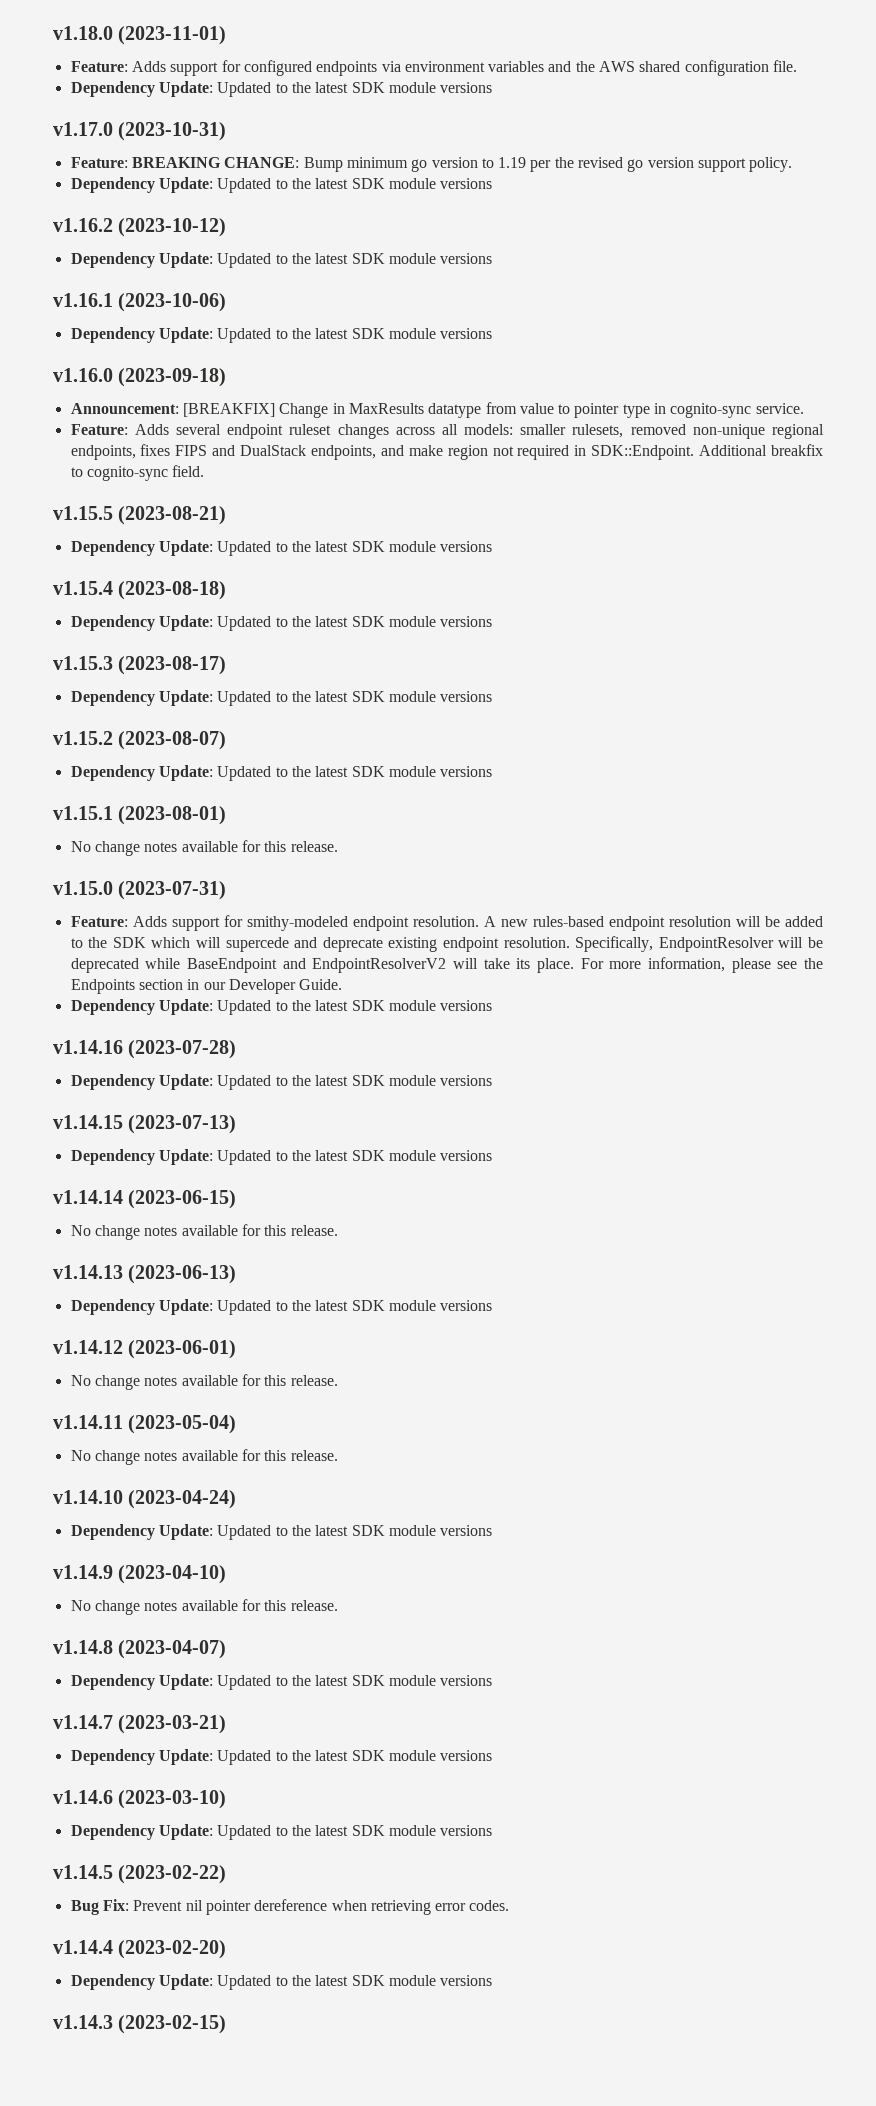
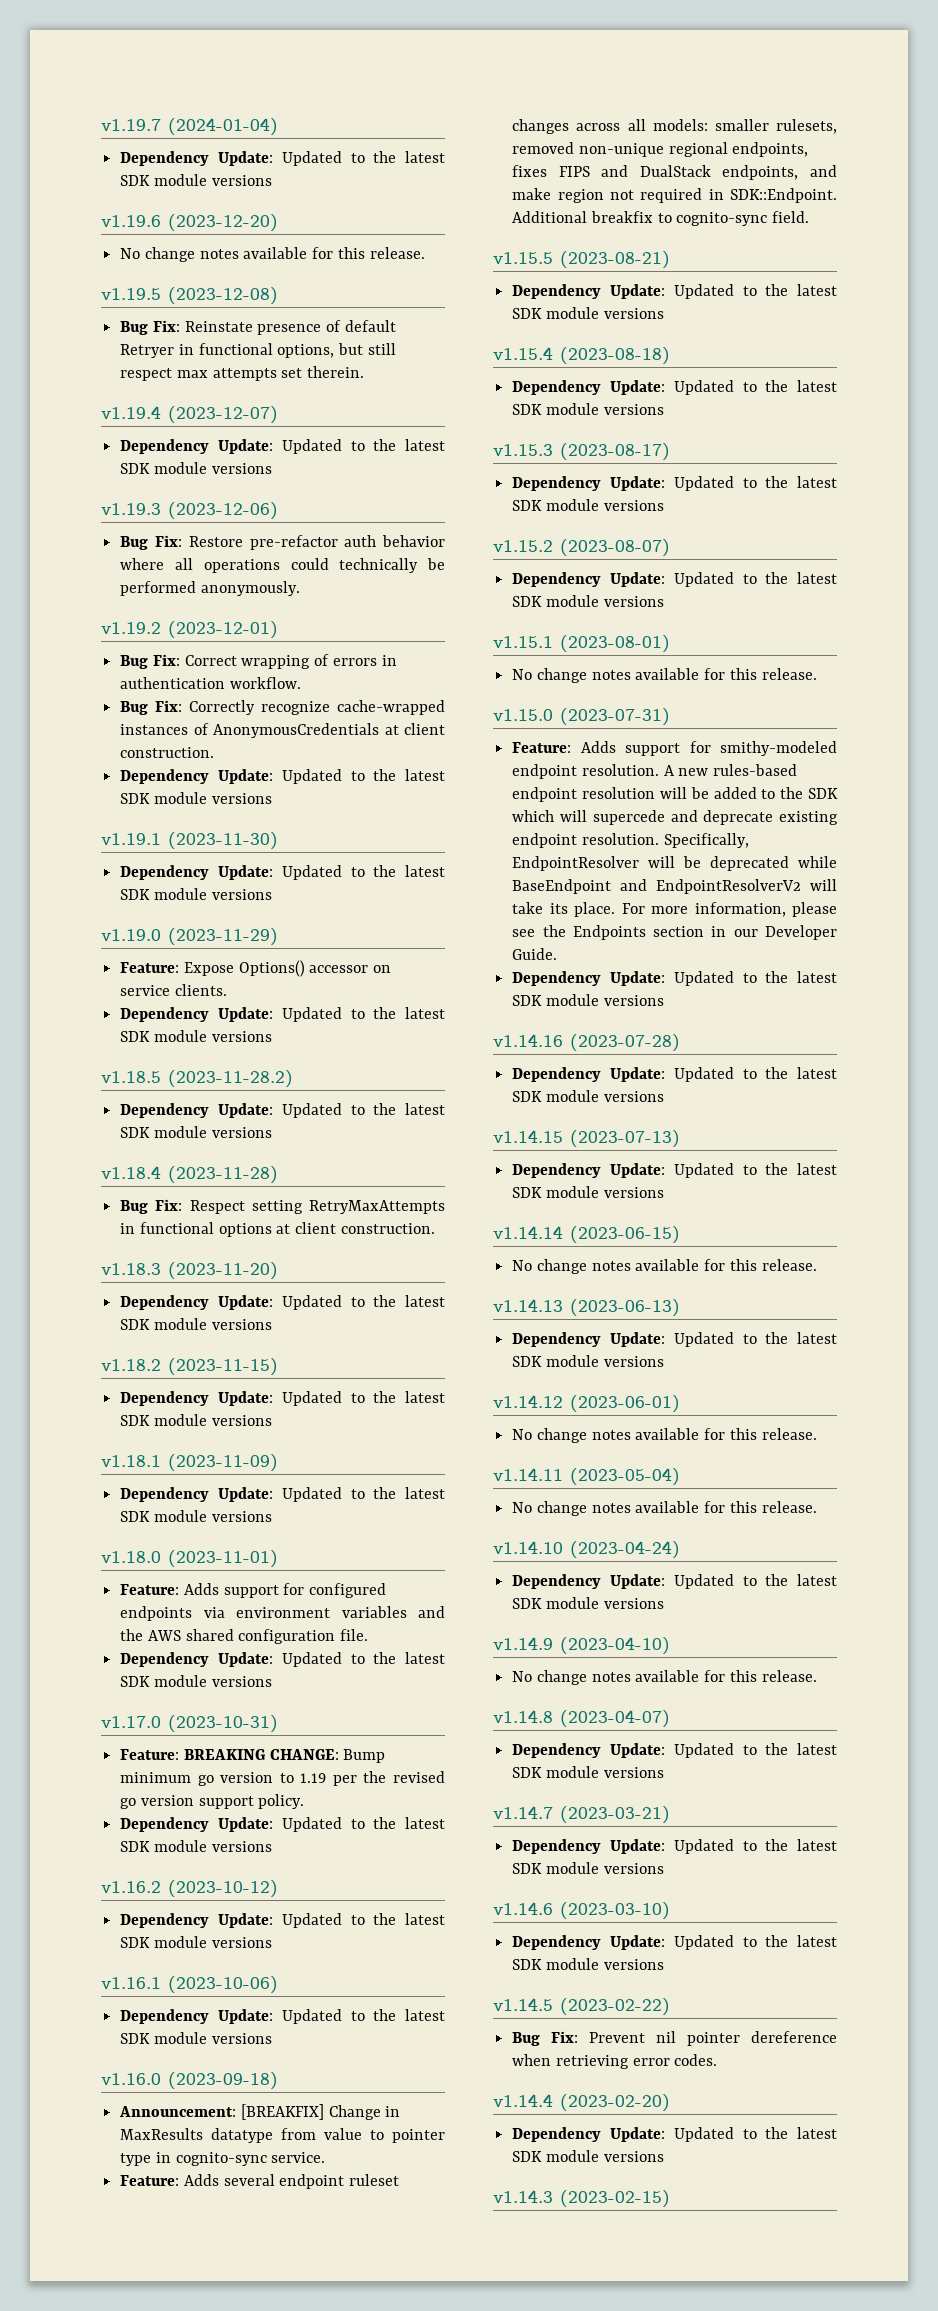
+ v1.19.7 (2024-01-04)
+ Dependency Update: Updated to the latest SDK module versions
+ v1.19.6 (2023-12-20)
+ No change notes available for this release.
+ v1.19.5 (2023-12-08)
+ Bug Fix: Reinstate presence of default Retryer in functional options, but still respect max attempts set therein.
+ v1.19.4 (2023-12-07)
+ Dependency Update: Updated to the latest SDK module versions
+ v1.19.3 (2023-12-06)
+ Bug Fix: Restore pre-refactor auth behavior where all operations could technically be performed anonymously.
+ v1.19.2 (2023-12-01)
+ Bug Fix: Correct wrapping of errors in authentication workflow.
+ Bug Fix: Correctly recognize cache-wrapped instances of AnonymousCredentials at client construction.
+ Dependency Update: Updated to the latest SDK module versions
+ v1.19.1 (2023-11-30)
+ Dependency Update: Updated to the latest SDK module versions
+ v1.19.0 (2023-11-29)
+ Feature: Expose Options() accessor on service clients.
+ Dependency Update: Updated to the latest SDK module versions
+ v1.18.5 (2023-11-28.2)
+ Dependency Update: Updated to the latest SDK module versions
+ v1.18.4 (2023-11-28)
+ Bug Fix: Respect setting RetryMaxAttempts in functional options at client construction.
+ v1.18.3 (2023-11-20)
+ Dependency Update: Updated to the latest SDK module versions
+ v1.18.2 (2023-11-15)
+ Dependency Update: Updated to the latest SDK module versions
+ v1.18.1 (2023-11-09)
+ Dependency Update: Updated to the latest SDK module versions

